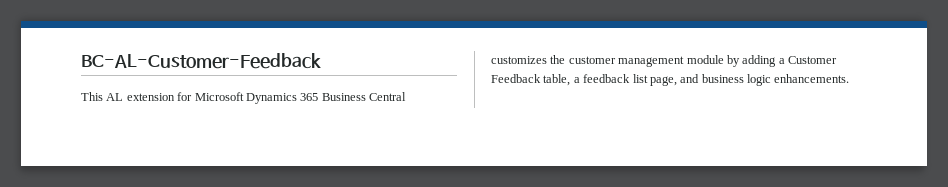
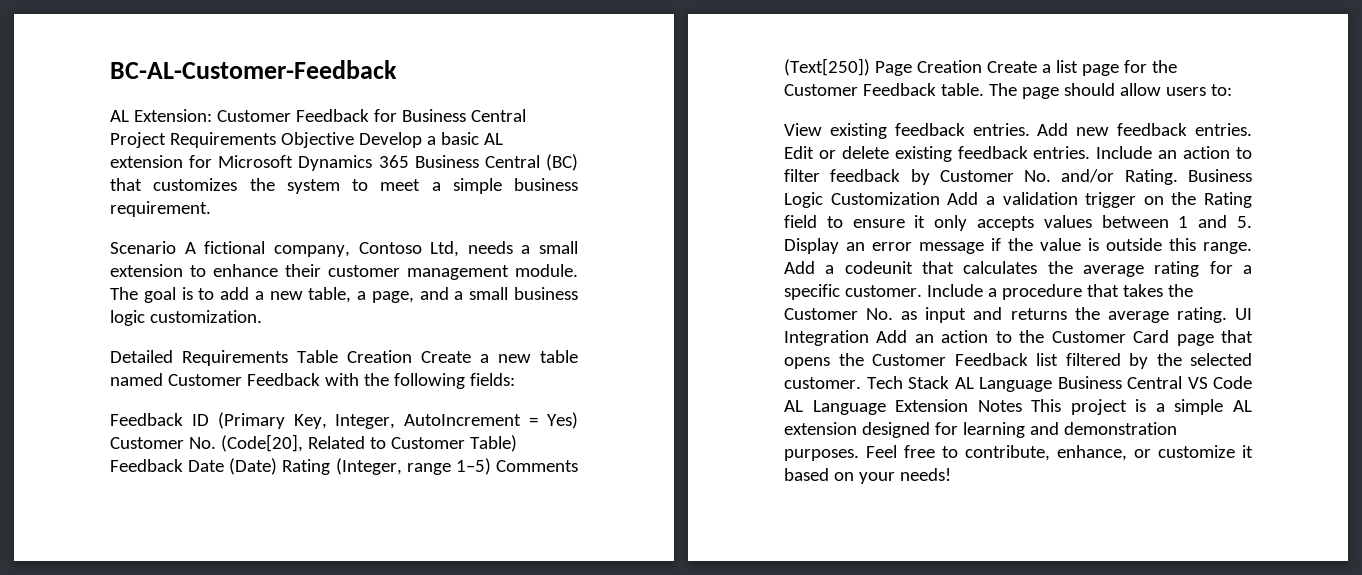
- This AL extension for Microsoft Dynamics 365 Business Central customizes the customer management module by adding a Customer Feedback table, a feedback list page, and business logic enhancements.
+ AL Extension: Customer Feedback for Business Central Project Requirements Objective Develop a basic AL extension for Microsoft Dynamics 365 Business Central (BC) that customizes the system to meet a simple business requirement.
+ Scenario A fictional company, Contoso Ltd, needs a small extension to enhance their customer management module. The goal is to add a new table, a page, and a small business logic customization.
+ Detailed Requirements Table Creation Create a new table named Customer Feedback with the following fields:
+ Feedback ID (Primary Key, Integer, AutoIncrement = Yes) Customer No. (Code[20], Related to Customer Table) Feedback Date (Date) Rating (Integer, range 1–5) Comments (Text[250]) Page Creation Create a list page for the Customer Feedback table. The page should allow users to:
+ View existing feedback entries. Add new feedback entries. Edit or delete existing feedback entries. Include an action to filter feedback by Customer No. and/or Rating. Business Logic Customization Add a validation trigger on the Rating field to ensure it only accepts values between 1 and 5. Display an error message if the value is outside this range. Add a codeunit that calculates the average rating for a specific customer. Include a procedure that takes the Customer No. as input and returns the average rating. UI Integration Add an action to the Customer Card page that opens the Customer Feedback list filtered by the selected customer. Tech Stack AL Language Business Central VS Code AL Language Extension Notes This project is a simple AL extension designed for learning and demonstration purposes. Feel free to contribute, enhance, or customize it based on your needs!

